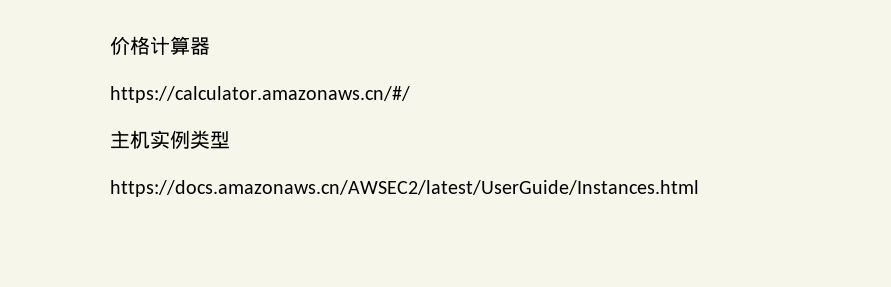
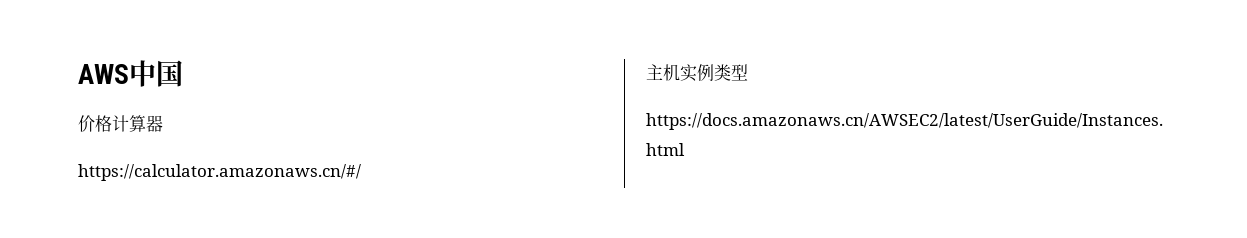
+ AWS中国

